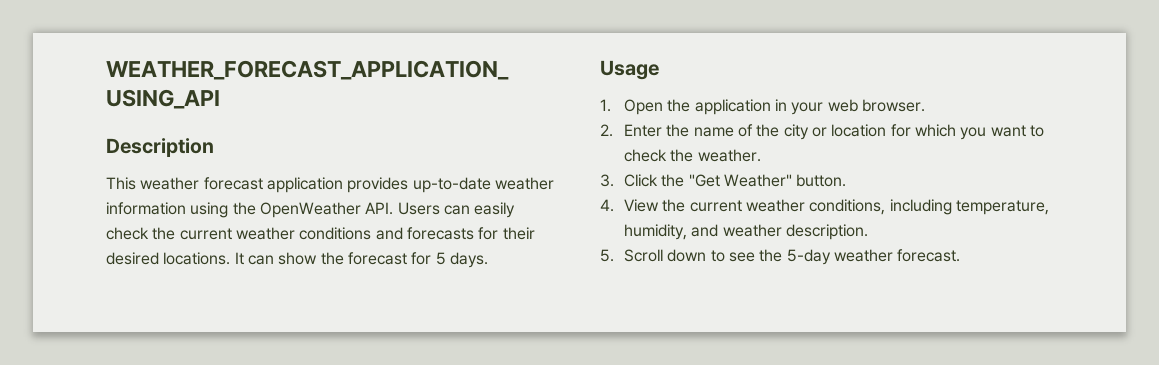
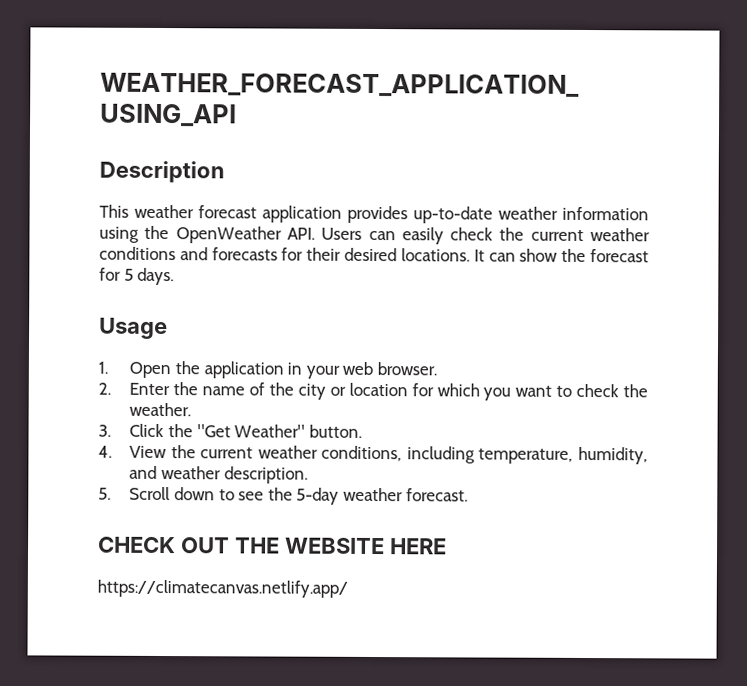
+ CHECK OUT THE WEBSITE HERE
+ https://climatecanvas.netlify.app/

